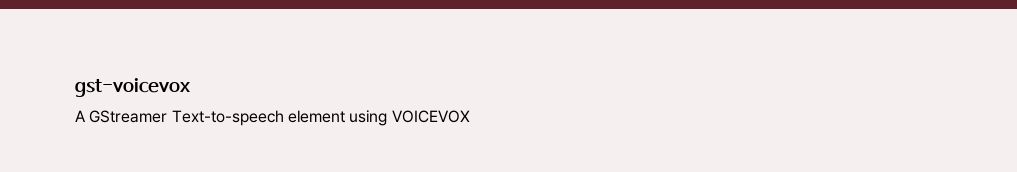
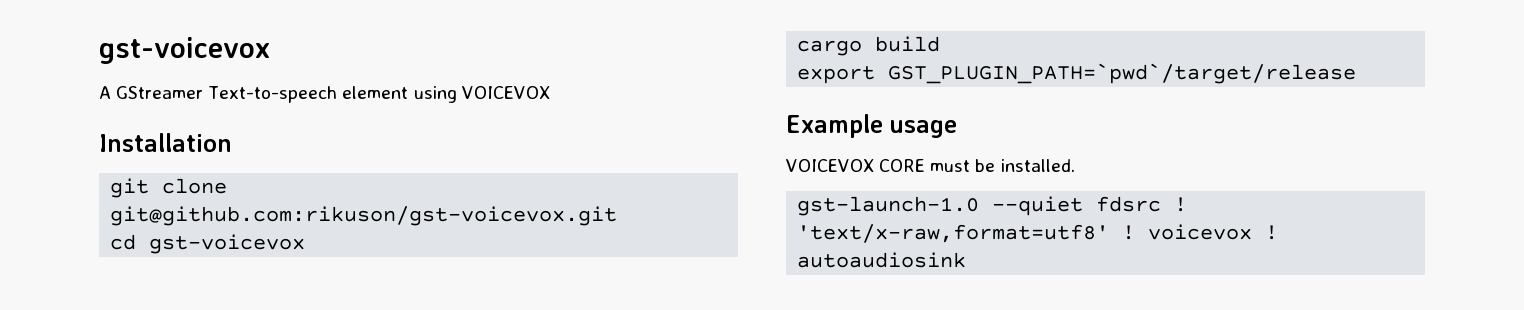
+ Installation
+ git clone git@github.com:rikuson/gst-voicevox.git
+ cd gst-voicevox
+ cargo build
+ export GST_PLUGIN_PATH=`pwd`/target/release
+ Example usage
+ VOICEVOX CORE must be installed.
+ gst-launch-1.0 --quiet fdsrc ! 'text/x-raw,format=utf8' ! voicevox ! autoaudiosink

